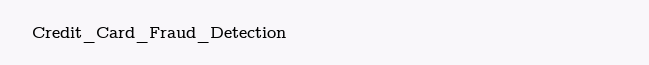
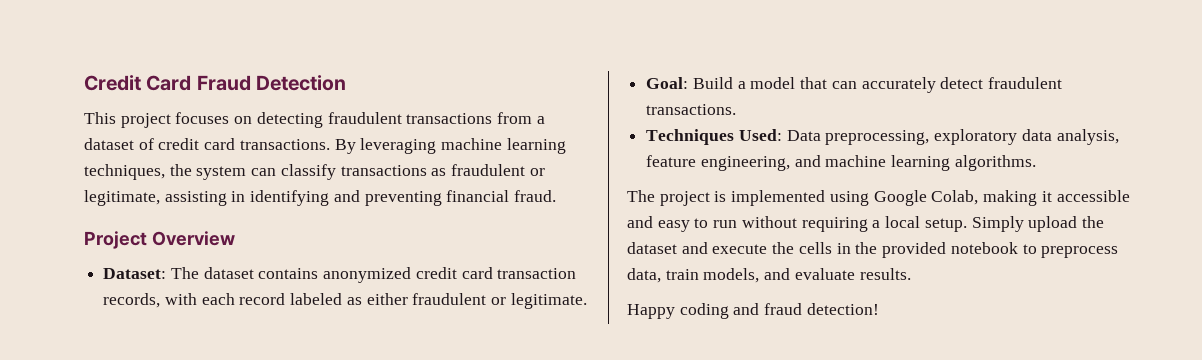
- Credit_Card_Fraud_Detection
+ Credit Card Fraud Detection
+ This project focuses on detecting fraudulent transactions from a dataset of credit card transactions. By leveraging machine learning techniques, the system can classify transactions as fraudulent or legitimate, assisting in identifying and preventing financial fraud.
+ Project Overview
+ Dataset: The dataset contains anonymized credit card transaction records, with each record labeled as either fraudulent or legitimate.
+ Goal: Build a model that can accurately detect fraudulent transactions.
+ Techniques Used: Data preprocessing, exploratory data analysis, feature engineering, and machine learning algorithms.
+ The project is implemented using Google Colab, making it accessible and easy to run without requiring a local setup. Simply upload the dataset and execute the cells in the provided notebook to preprocess data, train models, and evaluate results.
+ Happy coding and fraud detection!

